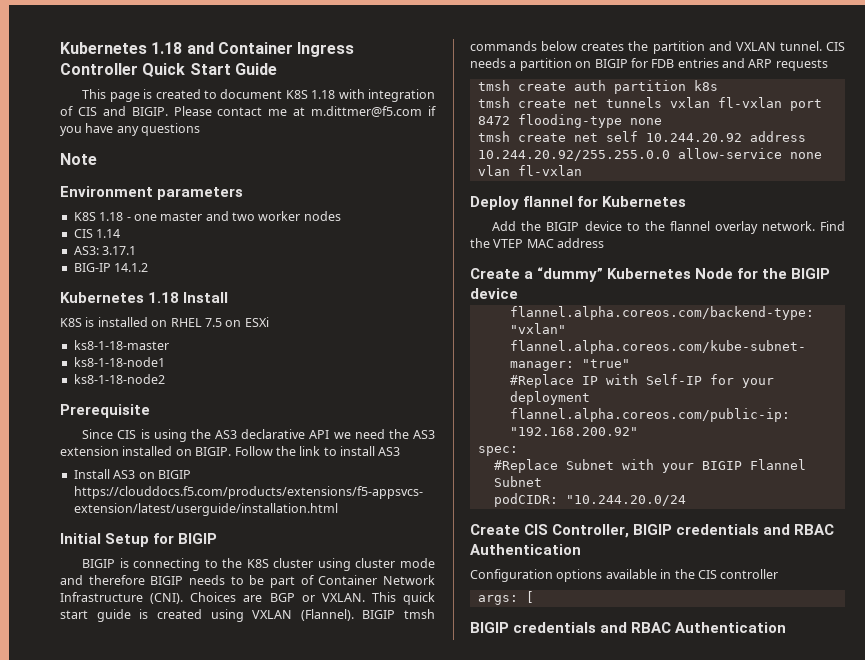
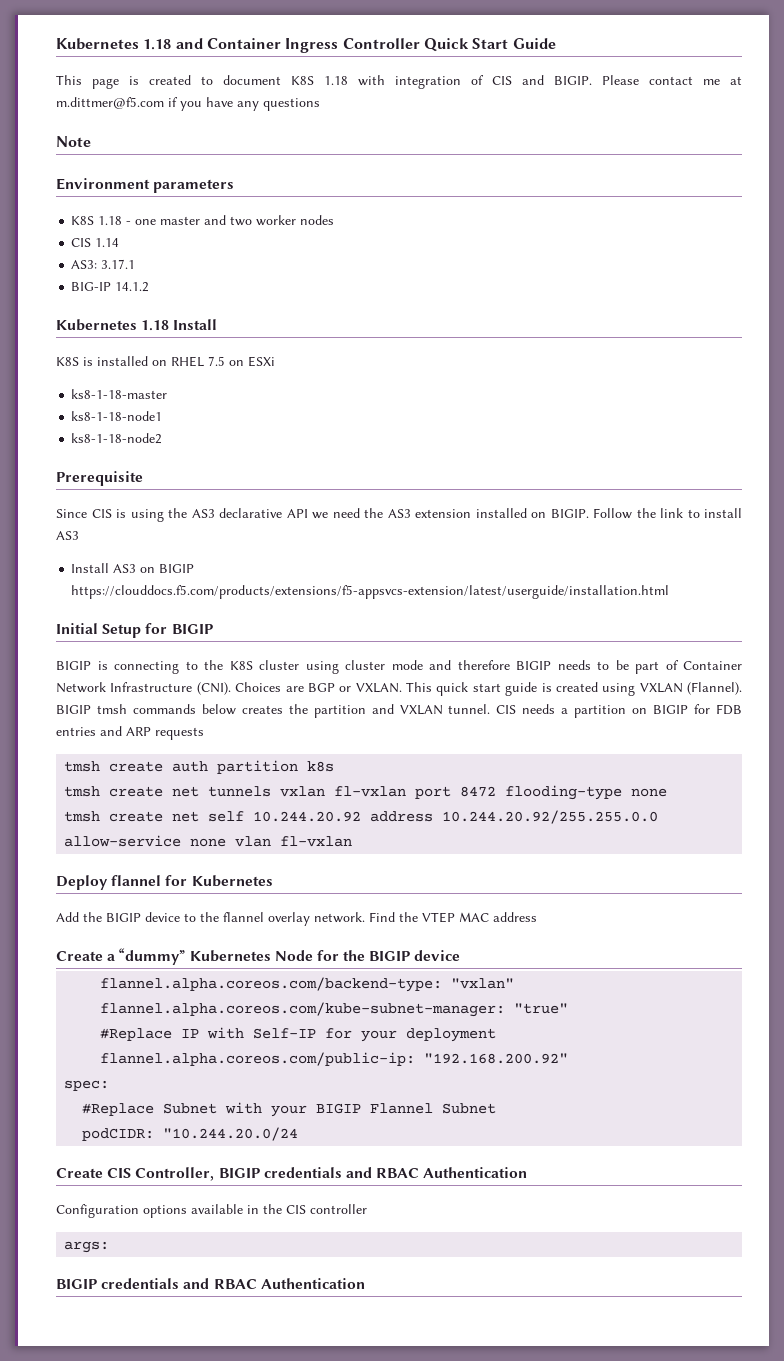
- args: [
+ args:

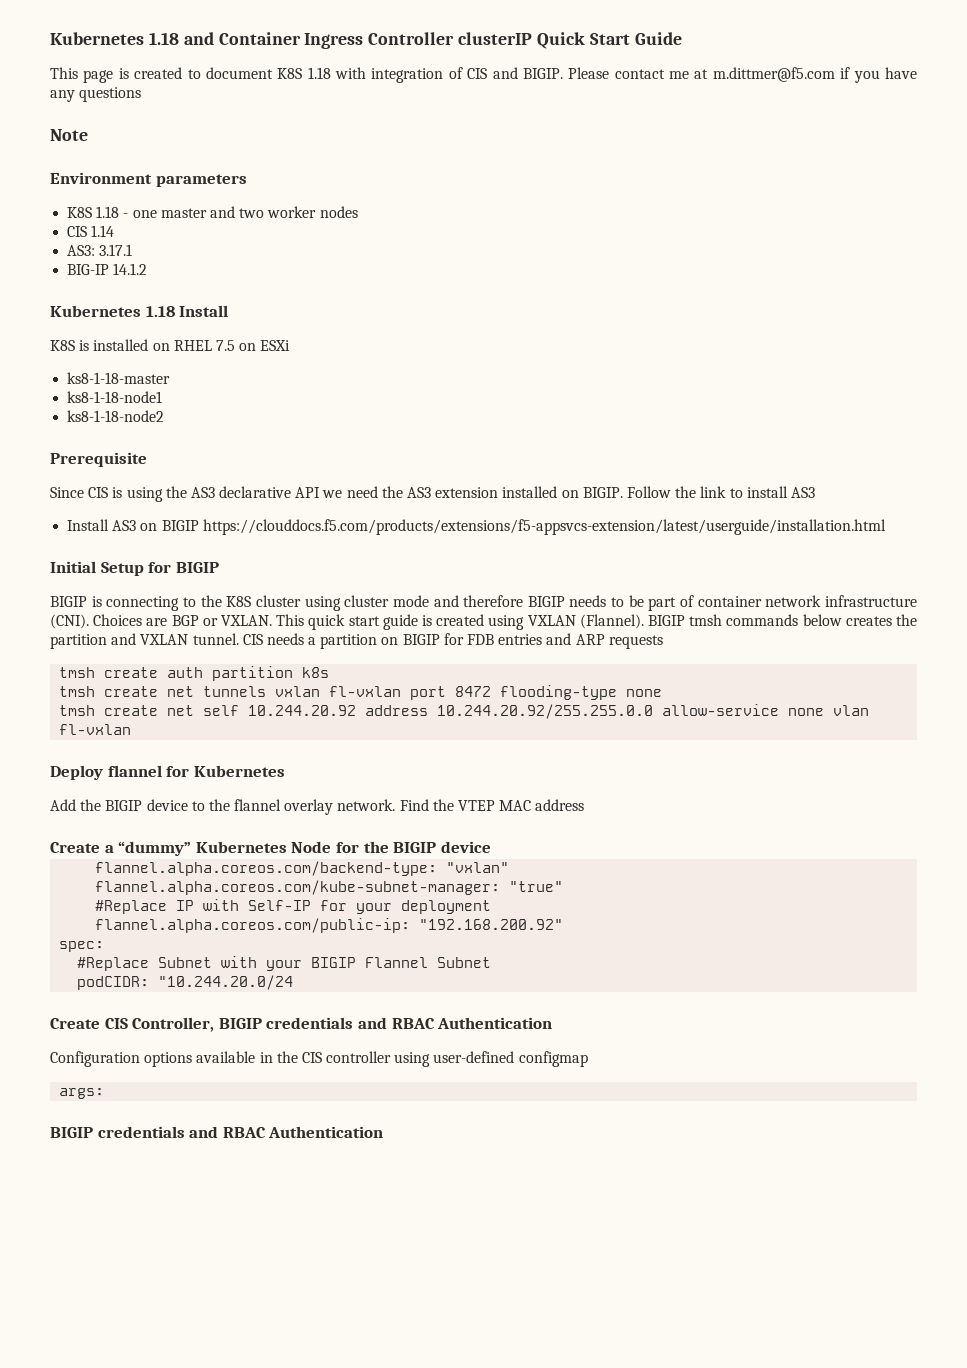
- Kubernetes 1.18 and Container Ingress Controller Quick Start Guide
+ Kubernetes 1.18 and Container Ingress Controller clusterIP Quick Start Guide
- BIGIP is connecting to the K8S cluster using cluster mode and therefore BIGIP needs to be part of Container Network Infrastructure (CNI).
+ BIGIP is connecting to the K8S cluster using cluster mode and therefore BIGIP needs to be part of container network infrastructure (CNI).
- Configuration options available in the CIS controller
+ Configuration options available in the CIS controller using user-defined configmap

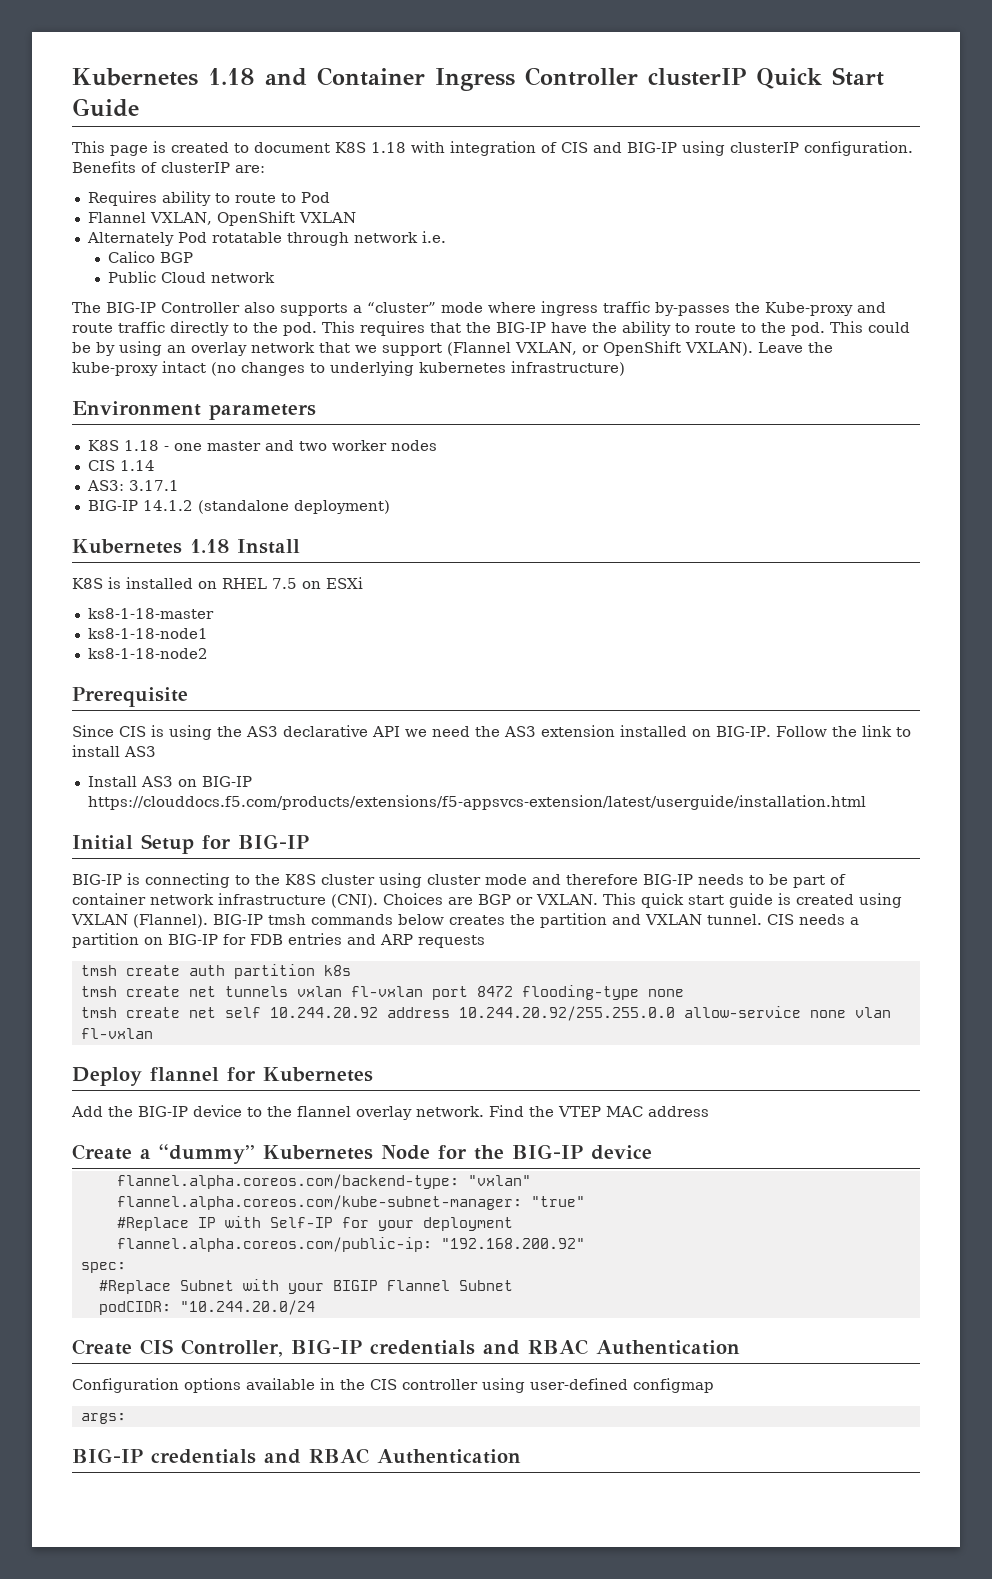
- This page is created to document K8S 1.18 with integration of CIS and BIGIP. Please contact me at m.dittmer@f5.com if you have any questions
- Note
+ This page is created to document K8S 1.18 with integration of CIS and BIG-IP using clusterIP configuration. Benefits of clusterIP are:
+ Requires ability to route to Pod
+ Flannel VXLAN, OpenShift VXLAN
+ Alternately Pod rotatable through network i.e.
+ Calico BGP
+ Public Cloud network
+ The BIG-IP Controller also supports a “cluster” mode where ingress traffic by-passes the Kube-proxy and route traffic directly to the pod. This requires that the BIG-IP have the ability to route to the pod. This could be by using an overlay network that we support (Flannel VXLAN, or OpenShift VXLAN). Leave the kube-proxy intact (no changes to underlying kubernetes infrastructure)
- BIG-IP 14.1.2
+ BIG-IP 14.1.2 (standalone deployment)
- Since CIS is using the AS3 declarative API we need the AS3 extension installed on BIGIP.
+ Since CIS is using the AS3 declarative API we need the AS3 extension installed on BIG-IP.
- Install AS3 on BIGIP https://clouddocs.f5.com/products/extensions/f5-appsvcs-extension/latest/userguide/installation.html
+ Install AS3 on BIG-IP https://clouddocs.f5.com/products/extensions/f5-appsvcs-extension/latest/userguide/installation.html
- Initial Setup for BIGIP
- BIGIP is connecting to the K8S cluster using cluster mode and therefore BIGIP needs to be part of container network infrastructure (CNI).
+ Initial Setup for BIG-IP
+ BIG-IP is connecting to the K8S cluster using cluster mode and therefore BIG-IP needs to be part of container network infrastructure (CNI).
- BIGIP tmsh commands below creates the partition and VXLAN tunnel.
+ BIG-IP tmsh commands below creates the partition and VXLAN tunnel.
- CIS needs a partition on BIGIP for FDB entries and ARP requests
+ CIS needs a partition on BIG-IP for FDB entries and ARP requests
- Add the BIGIP device to the flannel overlay network.
+ Add the BIG-IP device to the flannel overlay network.
- Create a “dummy” Kubernetes Node for the BIGIP device
+ Create a “dummy” Kubernetes Node for the BIG-IP device
- Create CIS Controller, BIGIP credentials and RBAC Authentication
+ Create CIS Controller, BIG-IP credentials and RBAC Authentication
  args:
- BIGIP credentials and RBAC Authentication
+ BIG-IP credentials and RBAC Authentication

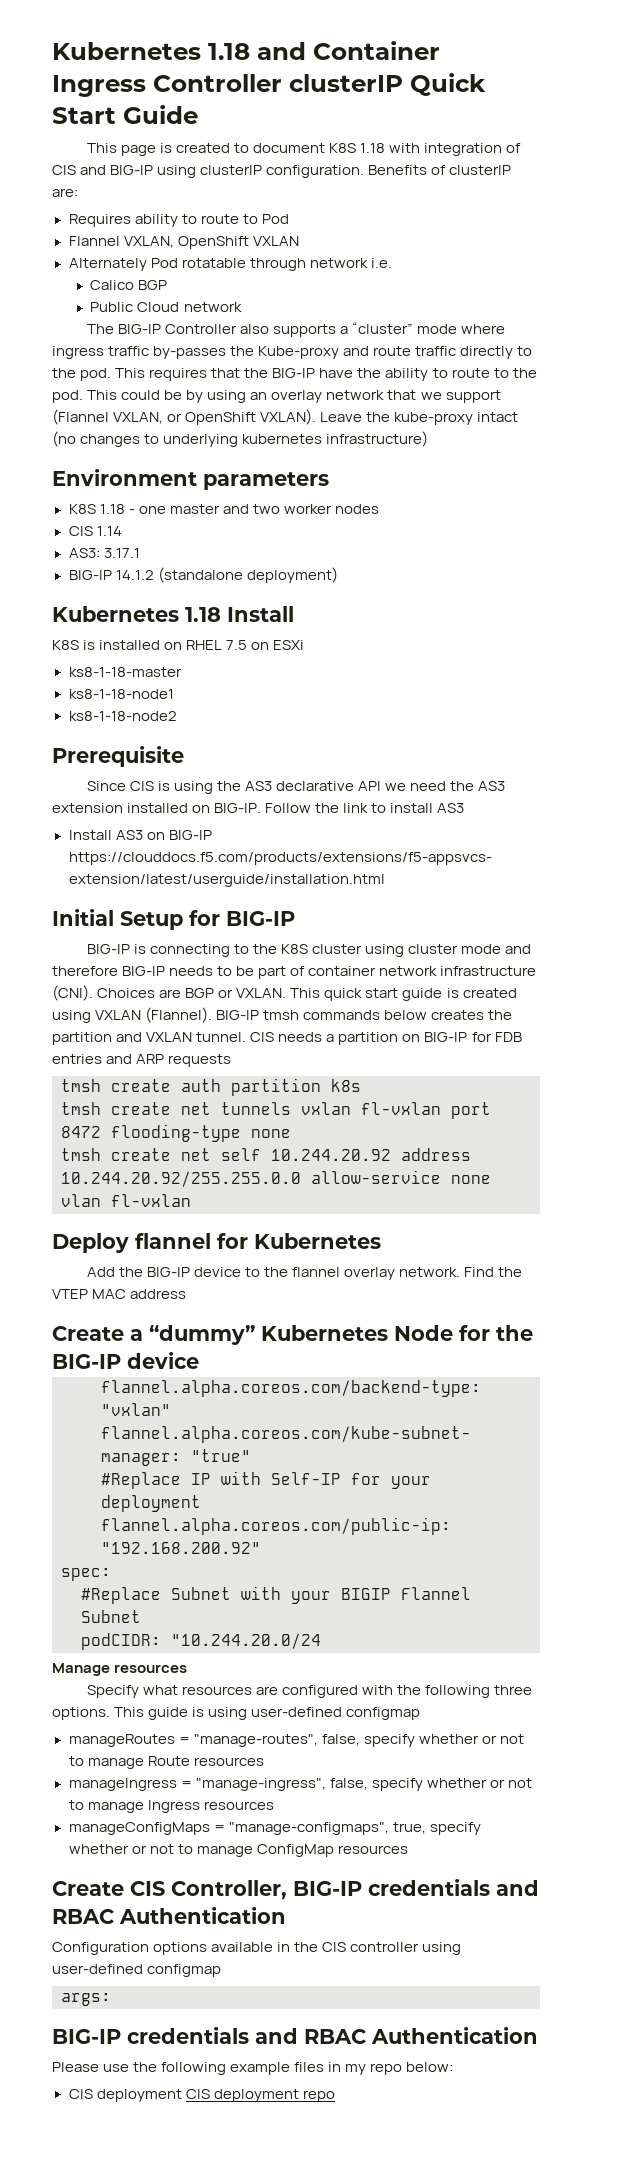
+ Manage resources
+ Specify what resources are configured with the following three options. This guide is using user-defined configmap
+ manageRoutes = "manage-routes", false, specify whether or not to manage Route resources
+ manageIngress = "manage-ingress", false, specify whether or not to manage Ingress resources
+ manageConfigMaps = "manage-configmaps", true, specify whether or not to manage ConfigMap resources
+ Please use the following example files in my repo below:
+ CIS deployment CIS deployment repo

